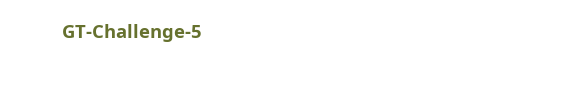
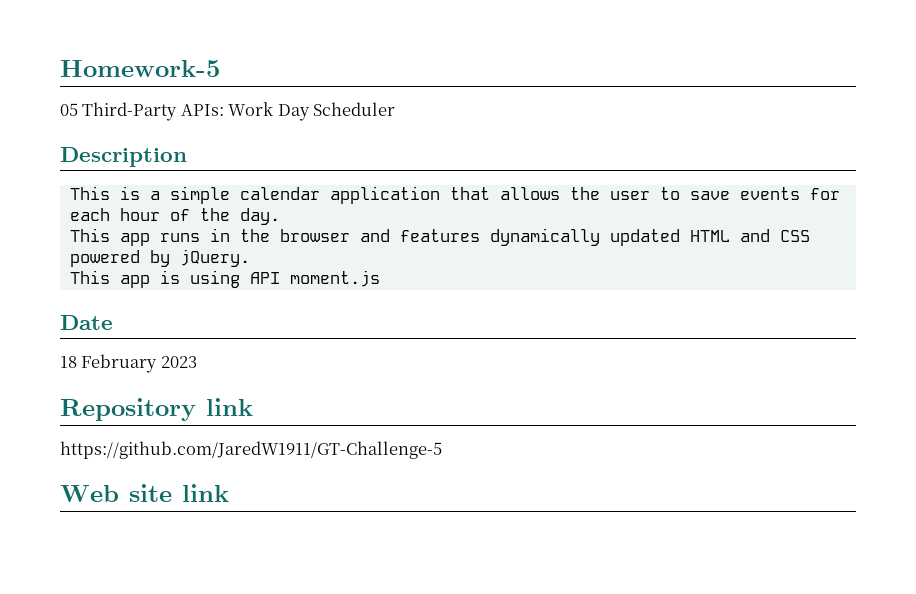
- GT-Challenge-5
+ Homework-5
+ 05 Third-Party APIs: Work Day Scheduler
+ Description
+ This is a simple calendar application that allows the user to save events for each hour of the day.
+ This app runs in the browser and features dynamically updated HTML and CSS powered by jQuery.
+ This app is using API moment.js
+ Date
+ 18 February 2023
+ Repository link
+ https://github.com/JaredW1911/GT-Challenge-5
+ Web site link

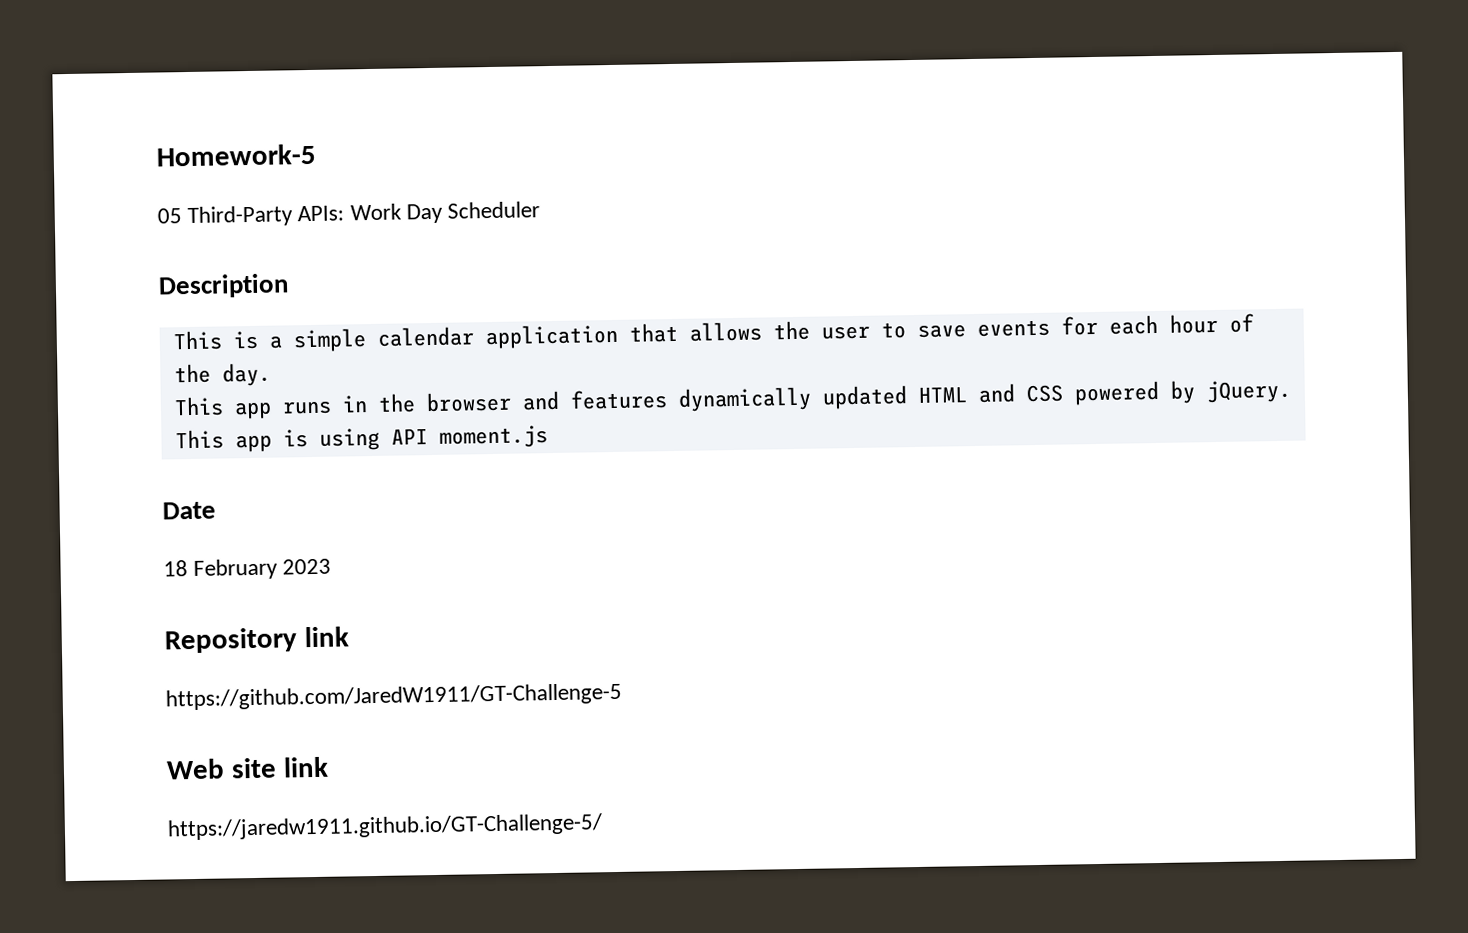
+ https://jaredw1911.github.io/GT-Challenge-5/

